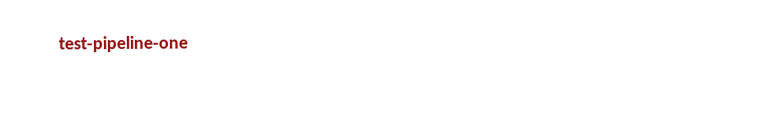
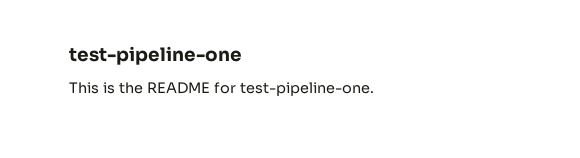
+ This is the README for test-pipeline-one.

